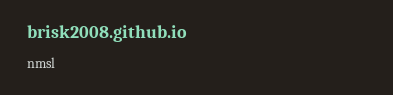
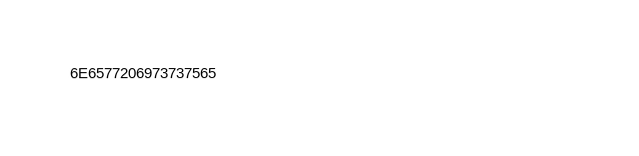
- brisk2008.github.io
- nmsl
+ 6E6577206973737565

